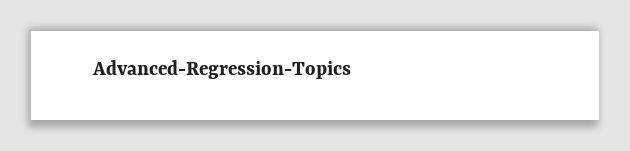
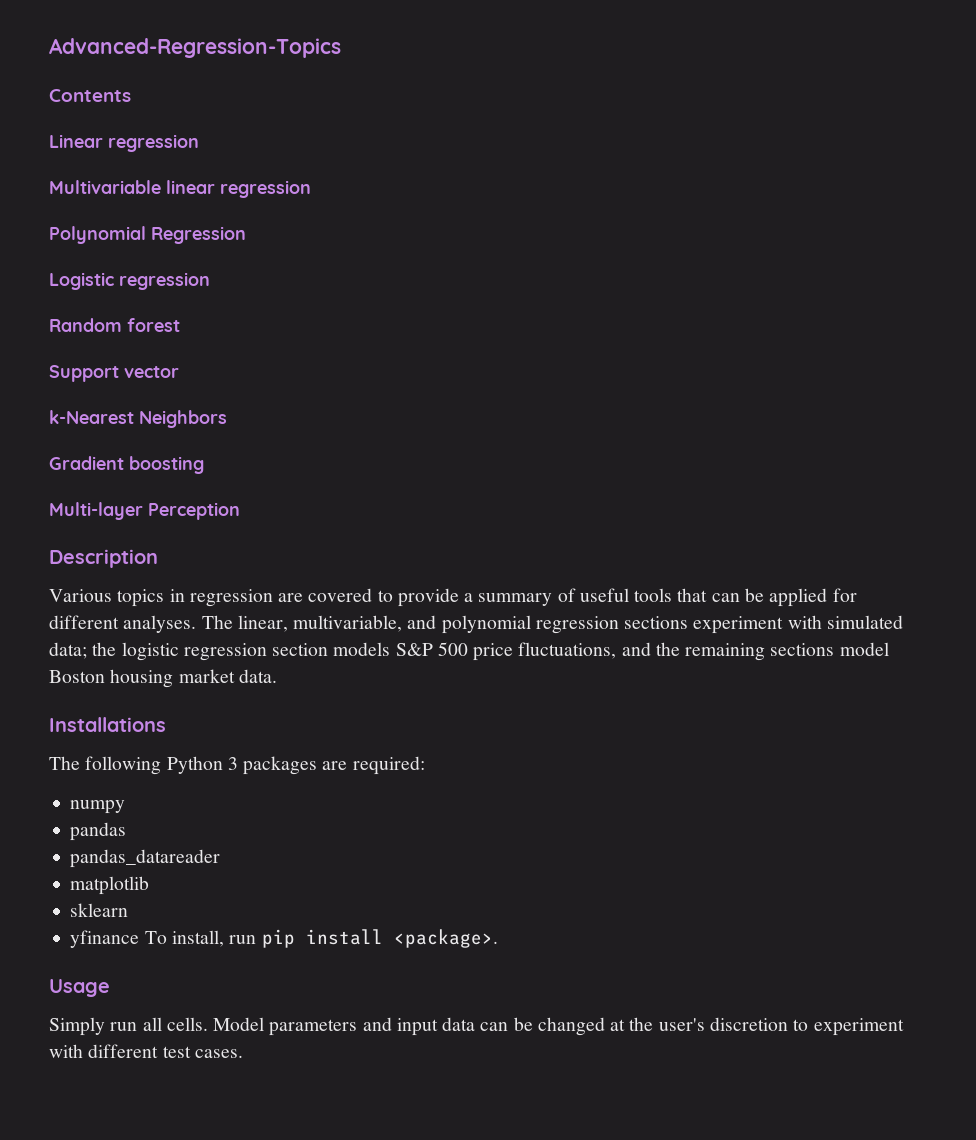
+ Contents
+ Linear regression
+ Multivariable linear regression
+ Polynomial Regression
+ Logistic regression
+ Random forest
+ Support vector
+ k-Nearest Neighbors
+ Gradient boosting
+ Multi-layer Perception
+ Description
+ Various topics in regression are covered to provide a summary of useful tools that can be applied for different analyses. The linear, multivariable, and polynomial regression sections experiment with simulated data; the logistic regression section models S&P 500 price fluctuations, and the remaining sections model Boston housing market data.
+ Installations
+ The following Python 3 packages are required:
+ numpy
+ pandas
+ pandas_datareader
+ matplotlib
+ sklearn
+ yfinance To install, run pip install <package>.
+ Usage
+ Simply run all cells. Model parameters and input data can be changed at the user's discretion to experiment with different test cases.

